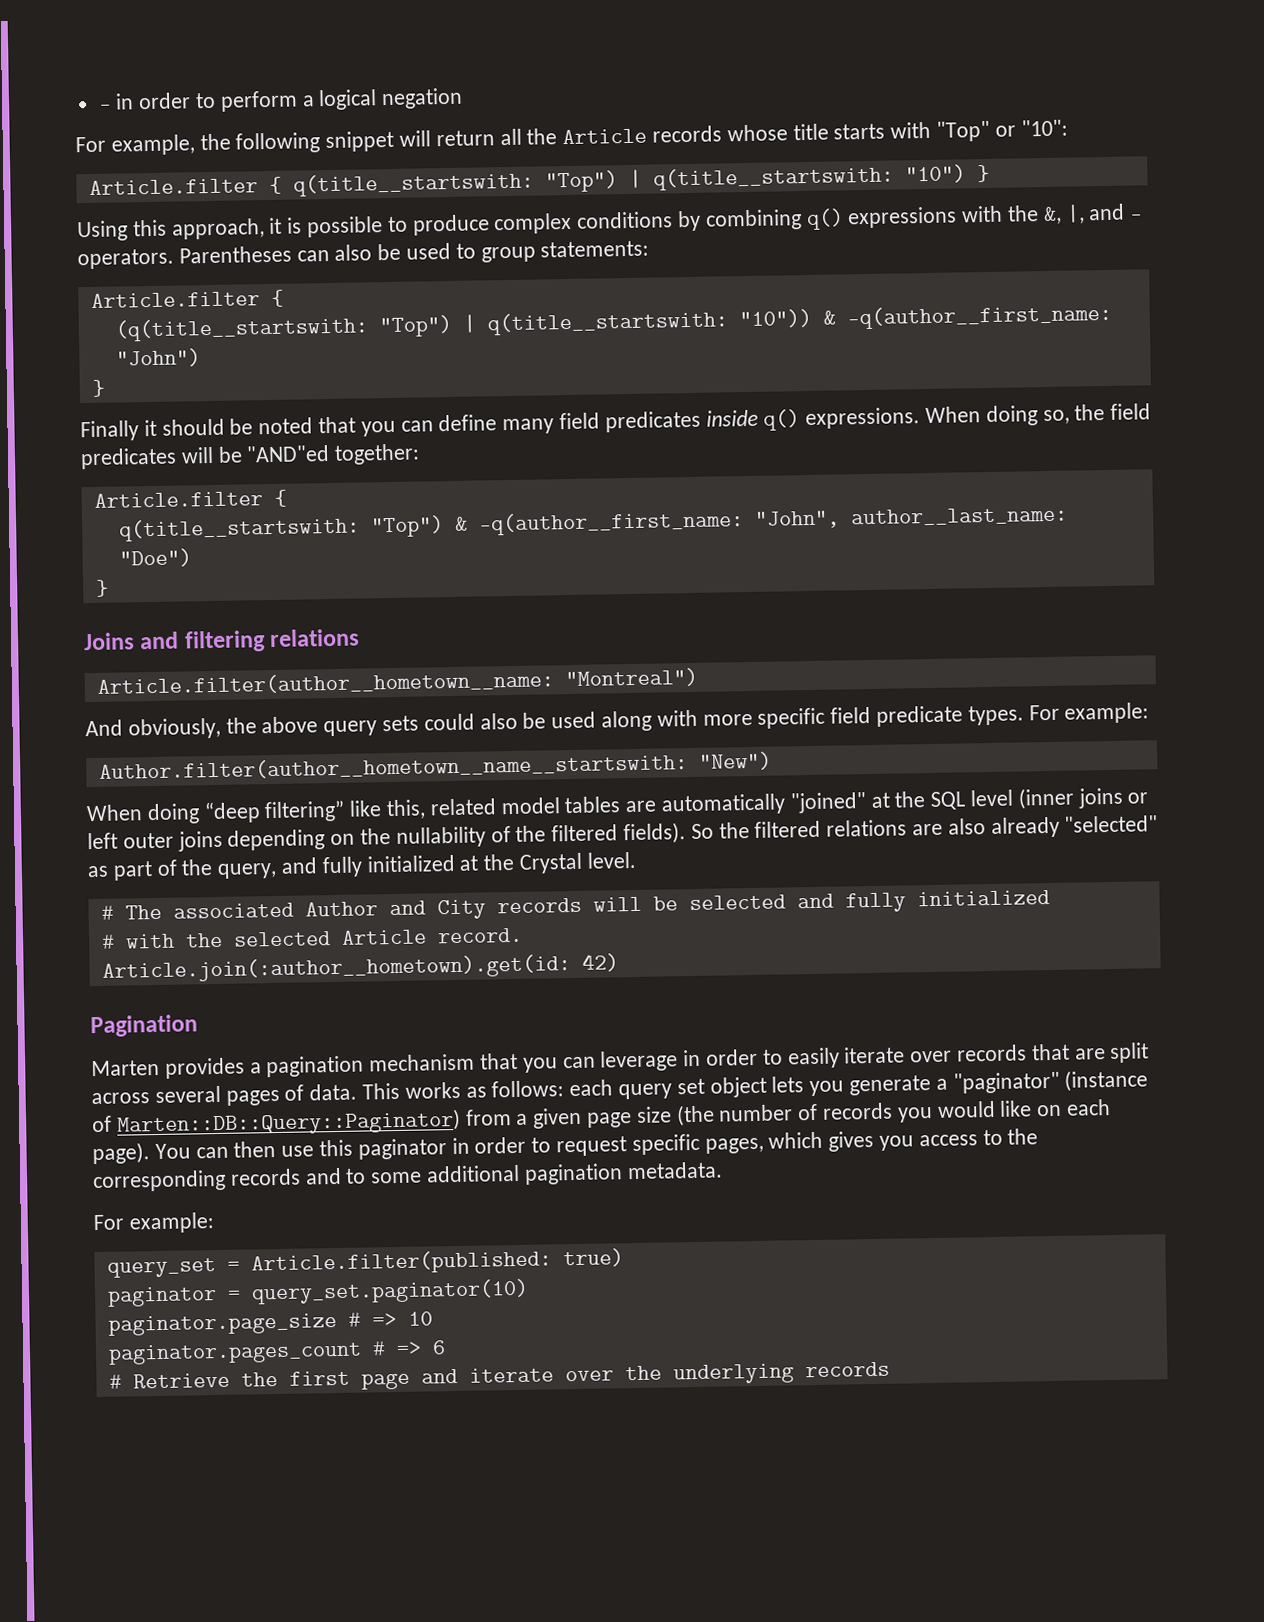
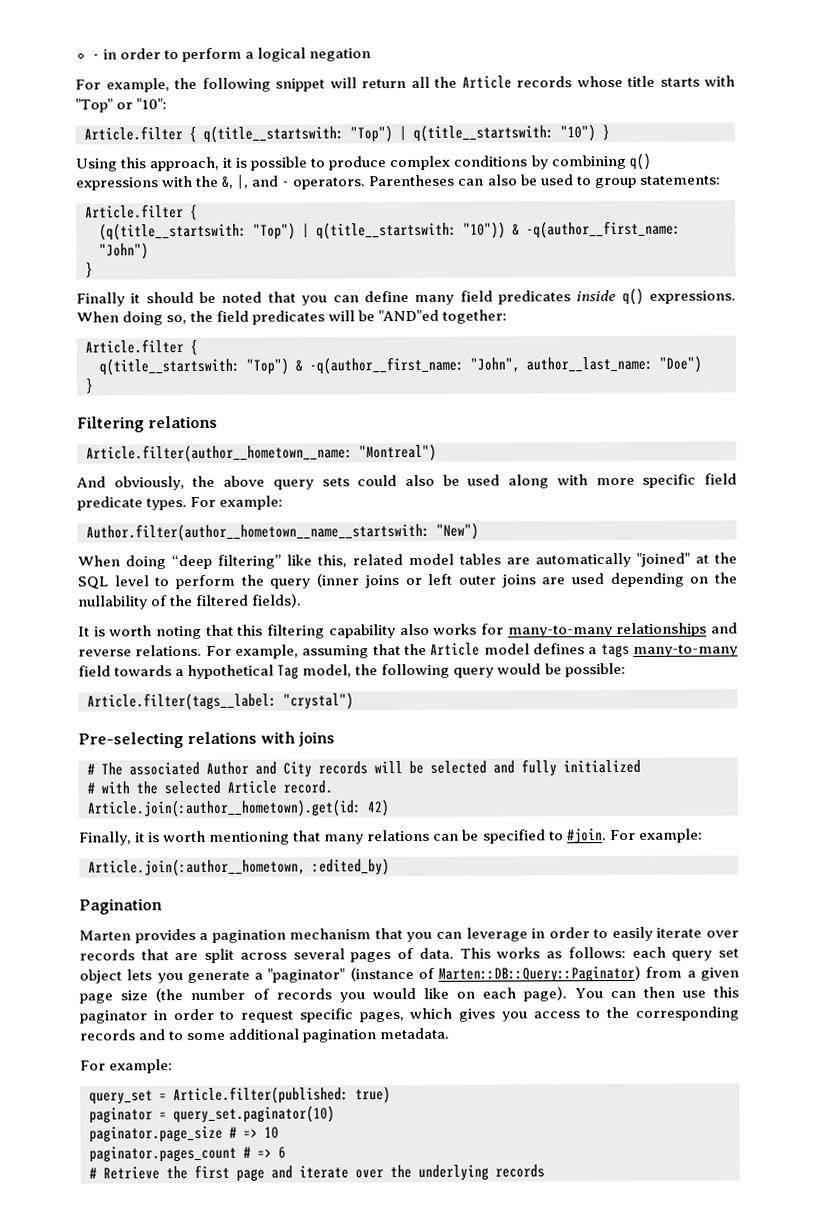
- Joins and filtering relations
+ Filtering relations
- When doing “deep filtering” like this, related model tables are automatically "joined" at the SQL level (inner joins or left outer joins depending on the nullability of the filtered fields). So the filtered relations are also already "selected" as part of the query, and fully initialized at the Crystal level.
+ When doing “deep filtering” like this, related model tables are automatically "joined" at the SQL level to perform the query (inner joins or left outer joins are used depending on the nullability of the filtered fields).
+ It is worth noting that this filtering capability also works for many-to-many relationships and reverse relations. For example, assuming that the Article model defines a tags many-to-many field towards a hypothetical Tag model, the following query would be possible:
+ Article.filter(tags__label: "crystal")
+ Pre-selecting relations with joins
+ Finally, it is worth mentioning that many relations can be specified to #join. For example:
+ Article.join(:author__hometown, :edited_by)

